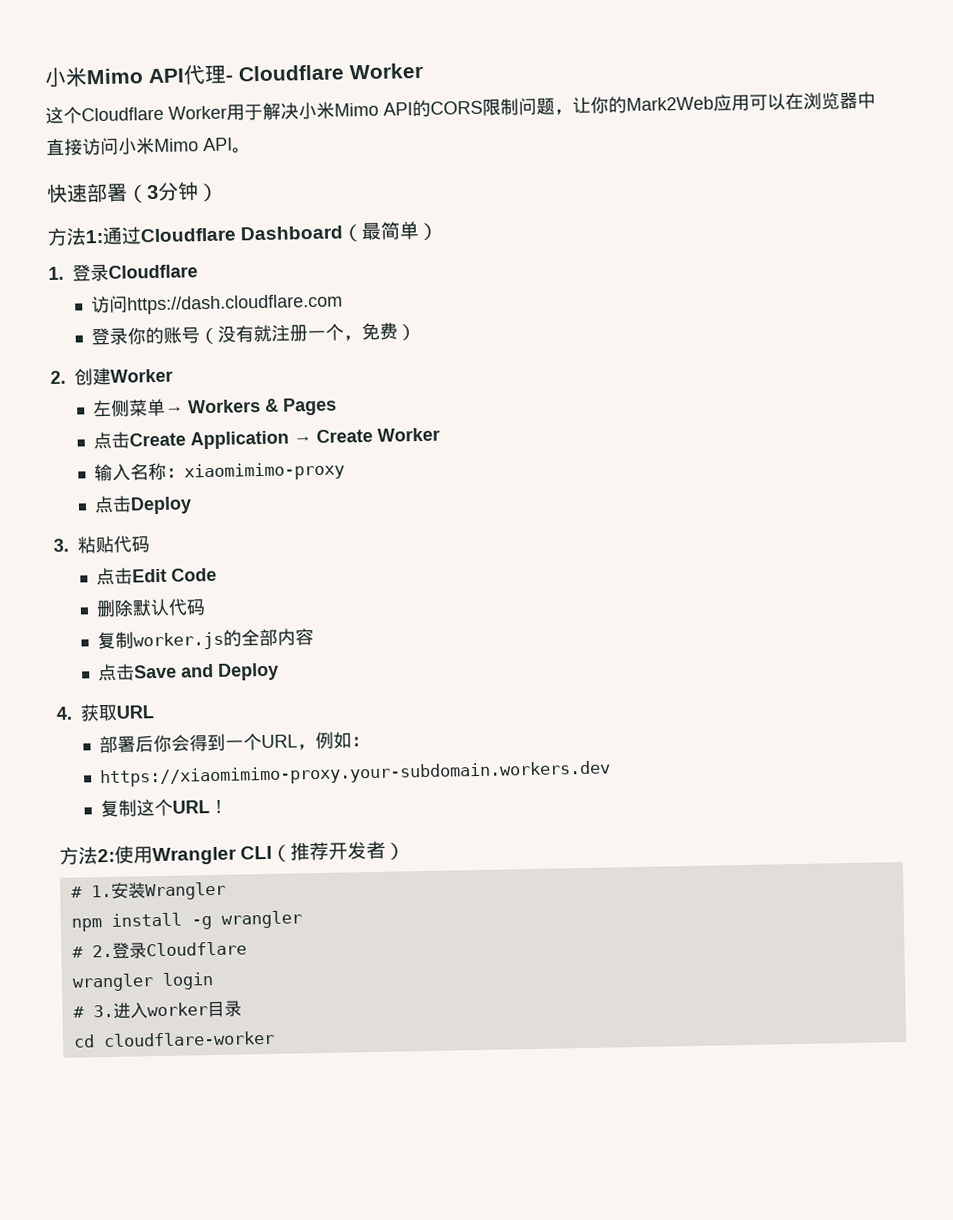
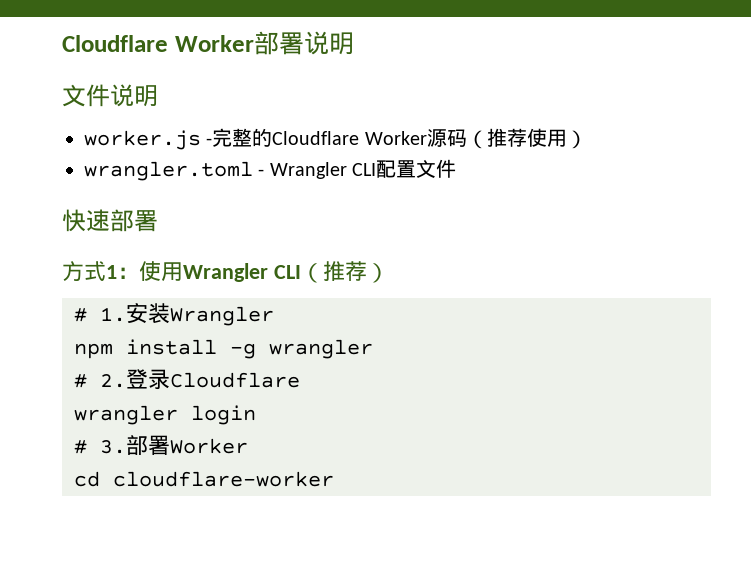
- 小米Mimo API代理- Cloudflare Worker
- 这个Cloudflare Worker用于解决小米Mimo API的CORS限制问题，让你的Mark2Web应用可以在浏览器中直接访问小米Mimo API。
- 快速部署（3分钟）
- 方法1:通过Cloudflare Dashboard（最简单）
- 1.登录Cloudflare
- 访问https://dash.cloudflare.com
- 登录你的账号（没有就注册一个，免费）
- 2.创建Worker
- 左侧菜单→ Workers & Pages
- 点击Create Application → Create Worker
- 输入名称：xiaomimimo-proxy
- 点击Deploy
- 3.粘贴代码
- 点击Edit Code
- 删除默认代码
- 复制worker.js的全部内容
- 点击Save and Deploy
- 4.获取URL
- 部署后你会得到一个URL，例如：
- https://xiaomimimo-proxy.your-subdomain.workers.dev
- 复制这个URL！
- 方法2:使用Wrangler CLI（推荐开发者）
+ Cloudflare Worker部署说明
+ 文件说明
+ worker.js -完整的Cloudflare Worker源码（推荐使用）
+ wrangler.toml - Wrangler CLI配置文件
+ 快速部署
+ 方式1：使用Wrangler CLI（推荐）
- # 3.进入worker目录
+ # 3.部署Worker

